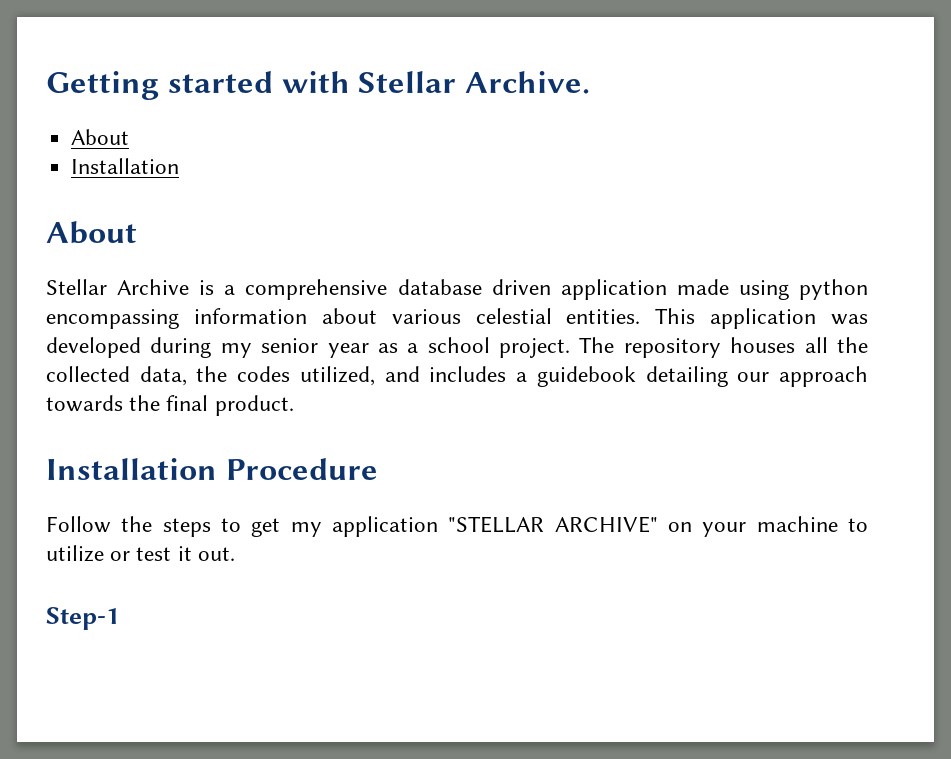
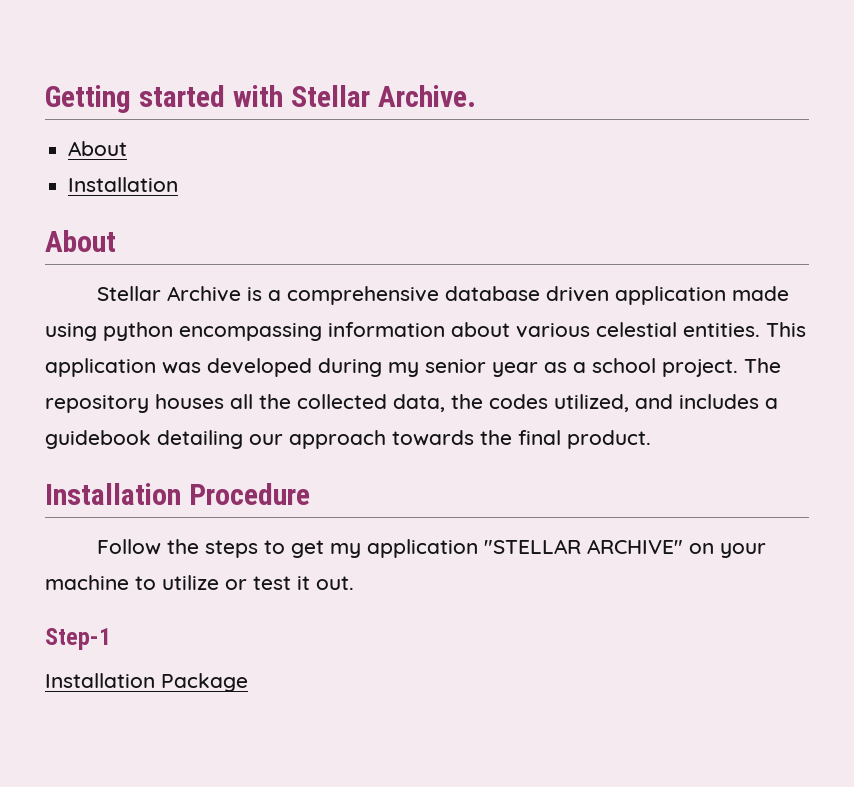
+ Installation Package

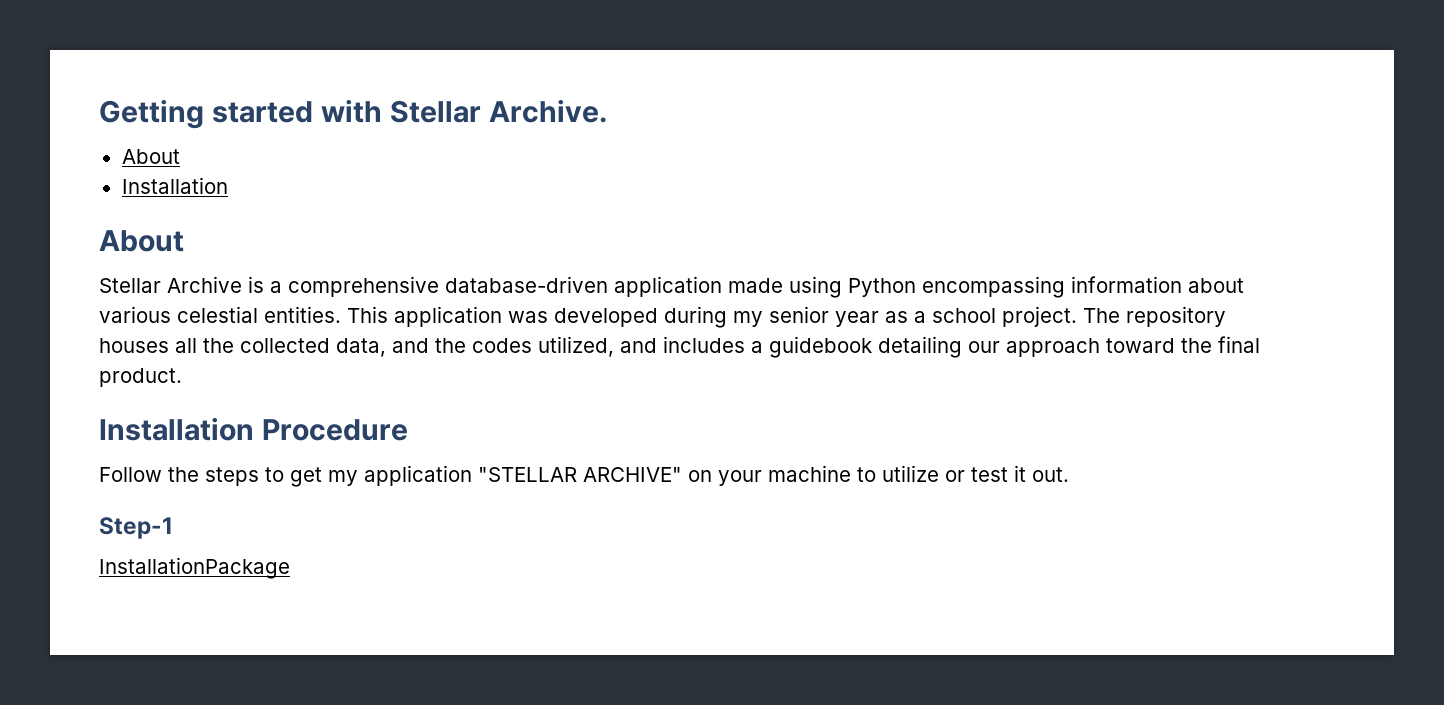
- Stellar Archive is a comprehensive database driven application made using python encompassing information about various celestial entities.
+ Stellar Archive is a comprehensive database-driven application made using Python encompassing information about various celestial entities.
- The repository houses all the collected data, the codes utilized, and includes a guidebook detailing our approach towards the final product.
+ The repository houses all the collected data, and the codes utilized, and includes a guidebook detailing our approach toward the final product.
- Installation Package
+ InstallationPackage

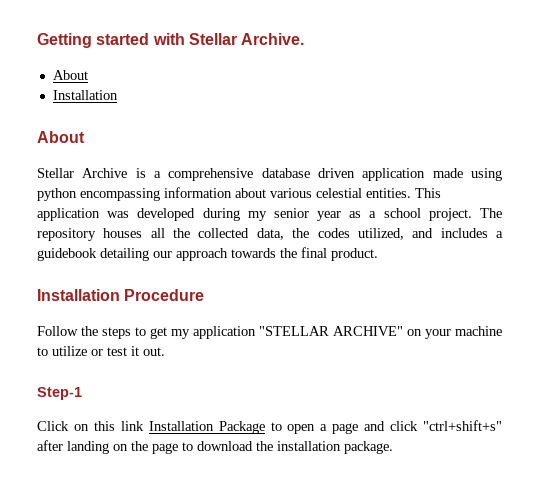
- Stellar Archive is a comprehensive database-driven application made using Python encompassing information about various celestial entities.
+ Stellar Archive is a comprehensive database driven application made using python encompassing information about various celestial entities.
- The repository houses all the collected data, and the codes utilized, and includes a guidebook detailing our approach toward the final product.
+ The repository houses all the collected data, the codes utilized, and includes a guidebook detailing our approach towards the final product.
- InstallationPackage
+ Click on this link Installation Package to open a page and click "ctrl+shift+s" after landing on the page to download the installation package.

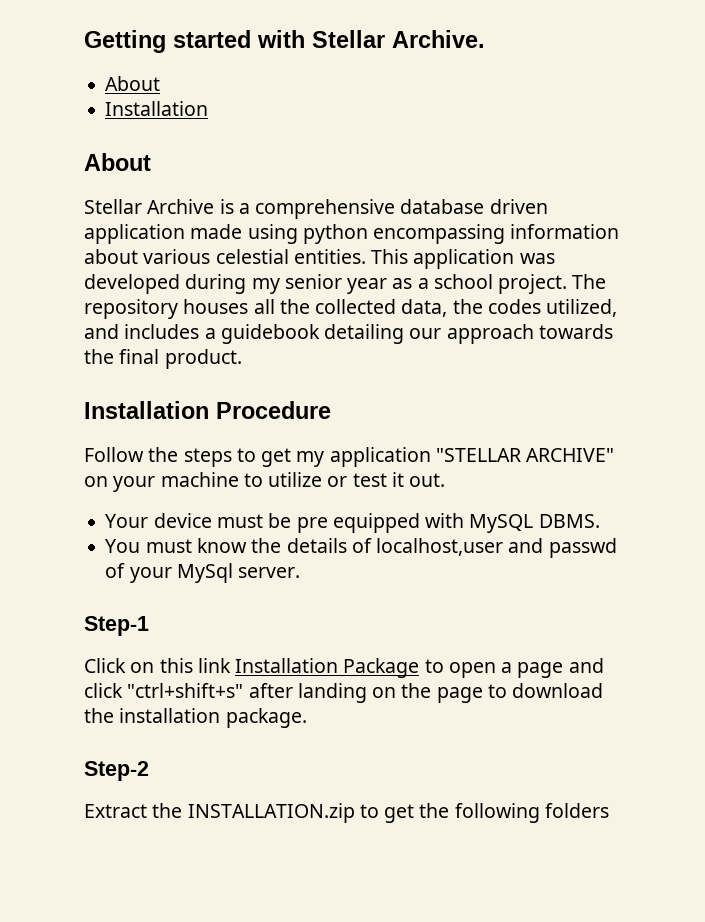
+ Your device must be pre equipped with MySQL DBMS.
+ You must know the details of localhost,user and passwd of your MySql server.
+ Step-2
+ Extract the INSTALLATION.zip to get the following folders

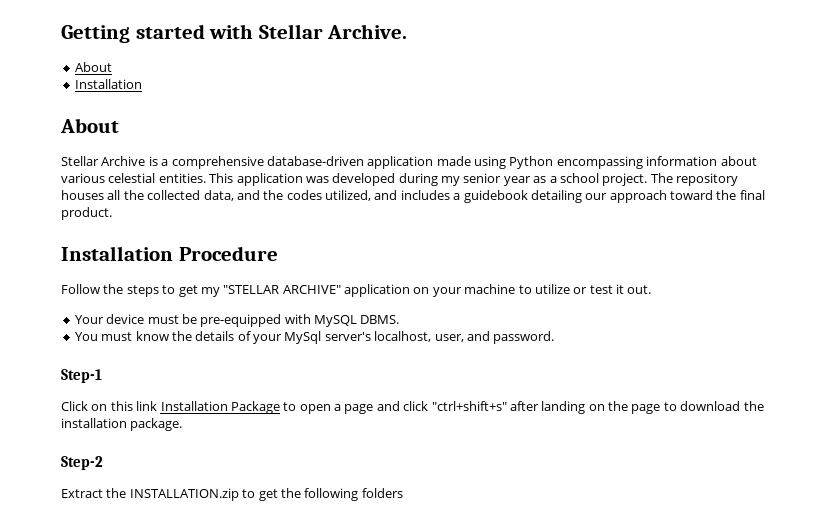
- Stellar Archive is a comprehensive database driven application made using python encompassing information about various celestial entities.
+ Stellar Archive is a comprehensive database-driven application made using Python encompassing information about various celestial entities.
- The repository houses all the collected data, the codes utilized, and includes a guidebook detailing our approach towards the final product.
+ The repository houses all the collected data, and the codes utilized, and includes a guidebook detailing our approach toward the final product.
- Follow the steps to get my application "STELLAR ARCHIVE" on your machine to utilize or test it out.
+ Follow the steps to get my "STELLAR ARCHIVE" application on your machine to utilize or test it out.
- Your device must be pre equipped with MySQL DBMS.
+ Your device must be pre-equipped with MySQL DBMS.
- You must know the details of localhost,user and passwd of your MySql server.
+ You must know the details of your MySql server's localhost, user, and password.

